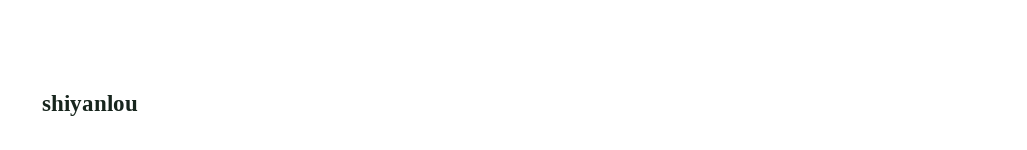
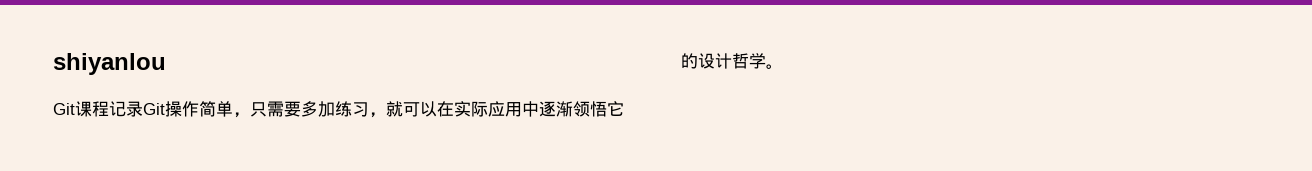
+ Git课程记录Git操作简单，只需要多加练习，就可以在实际应用中逐渐领悟它的设计哲学。

